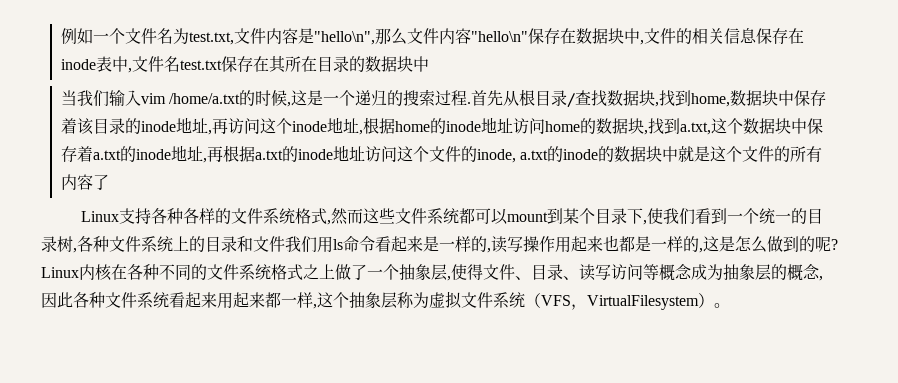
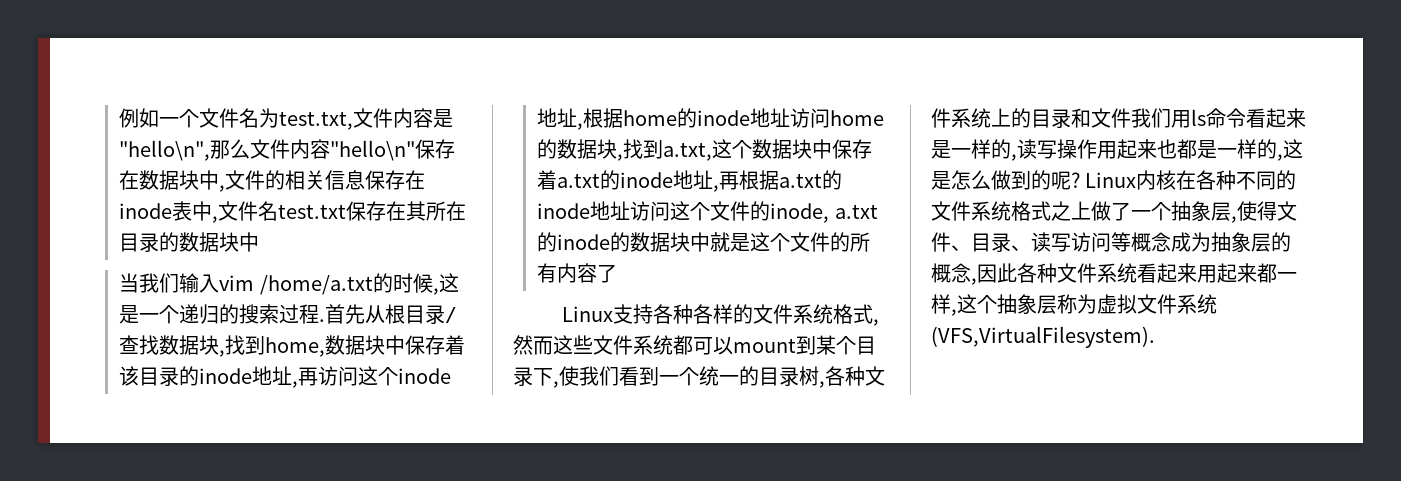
- Linux内核在各种不同的文件系统格式之上做了一个抽象层,使得文件、目录、读写访问等概念成为抽象层的概念,因此各种文件系统看起来用起来都一样,这个抽象层称为虚拟文件系统（VFS，VirtualFilesystem）。
+ Linux内核在各种不同的文件系统格式之上做了一个抽象层,使得文件、目录、读写访问等概念成为抽象层的概念,因此各种文件系统看起来用起来都一样,这个抽象层称为虚拟文件系统(VFS,VirtualFilesystem).

